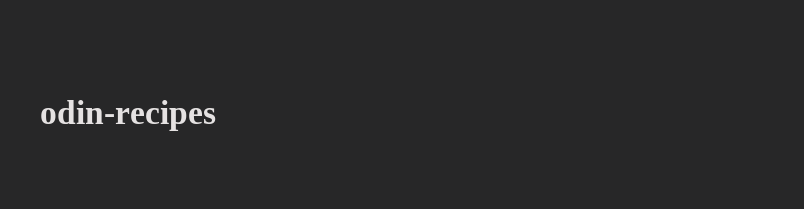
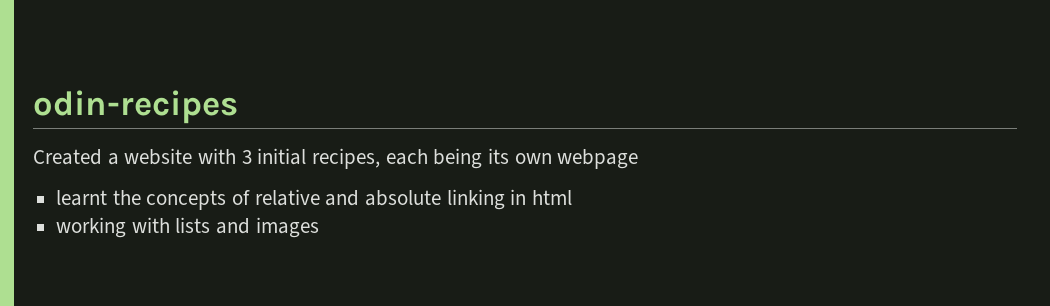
+ Created a website with 3 initial recipes, each being its own webpage
+ learnt the concepts of relative and absolute linking in html
+ working with lists and images

